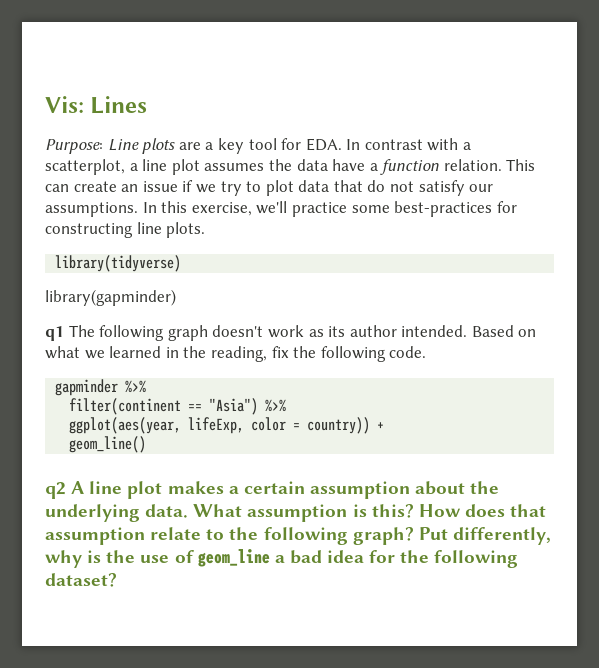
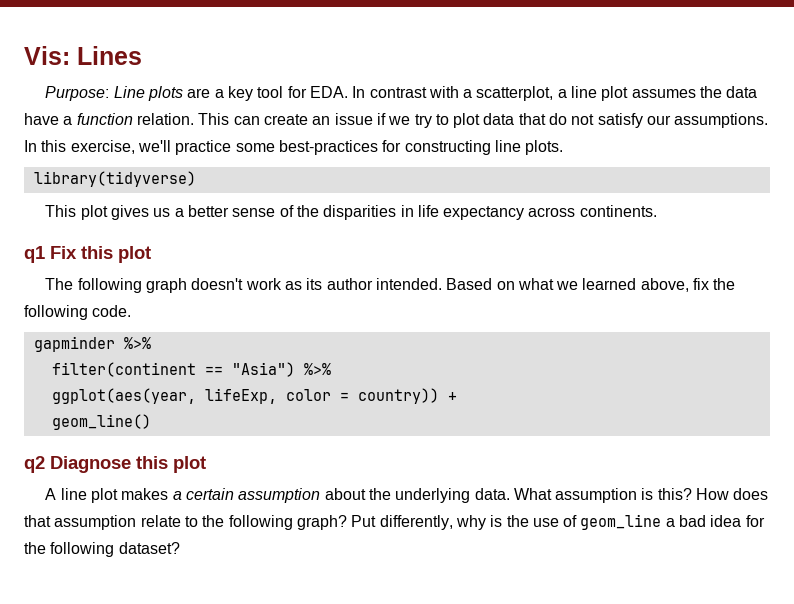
- library(gapminder)
- q1 The following graph doesn't work as its author intended.
+ This plot gives us a better sense of the disparities in life expectancy across continents.
+ q1 Fix this plot
+ The following graph doesn't work as its author intended.
- Based on what we learned in the reading, fix the following code.
+ Based on what we learned above, fix the following code.
- q2 A line plot makes a certain assumption about the underlying data.
+ q2 Diagnose this plot
+ A line plot makes a certain assumption about the underlying data.

